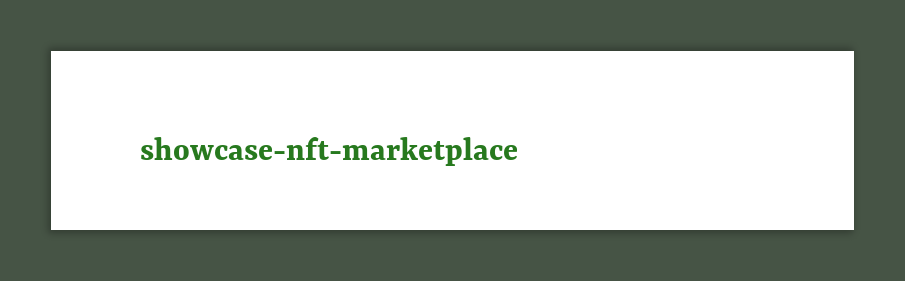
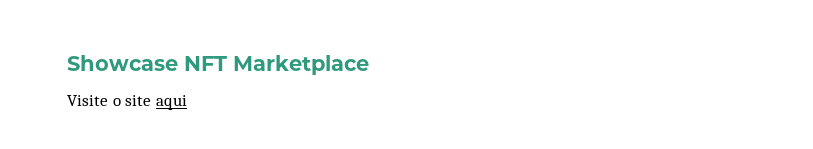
- showcase-nft-marketplace
+ Showcase NFT Marketplace
+ Visite o site aqui

